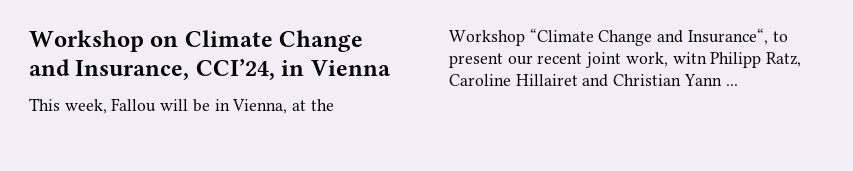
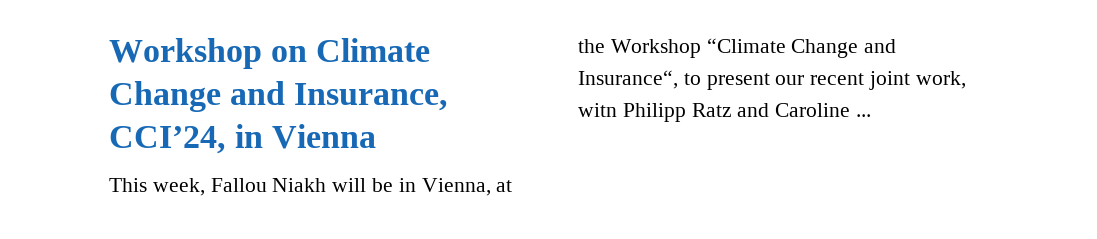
- This week, Fallou will be in Vienna, at the Workshop “Climate Change and Insurance“, to present our recent joint work, witn Philipp Ratz, Caroline Hillairet and Christian Yann ...
+ This week, Fallou Niakh will be in Vienna, at the Workshop “Climate Change and Insurance“, to present our recent joint work, witn Philipp Ratz and Caroline ...

